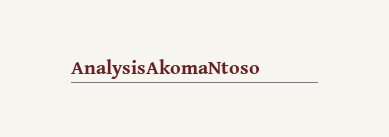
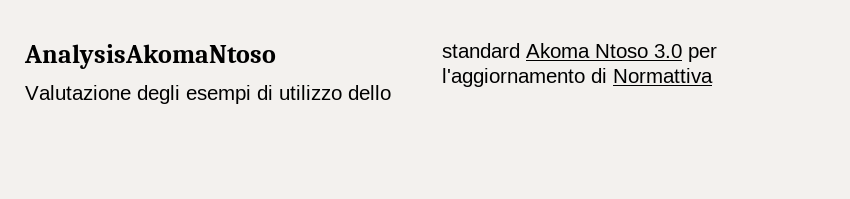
+ Valutazione degli esempi di utilizzo dello standard Akoma Ntoso 3.0 per l'aggiornamento di Normattiva

